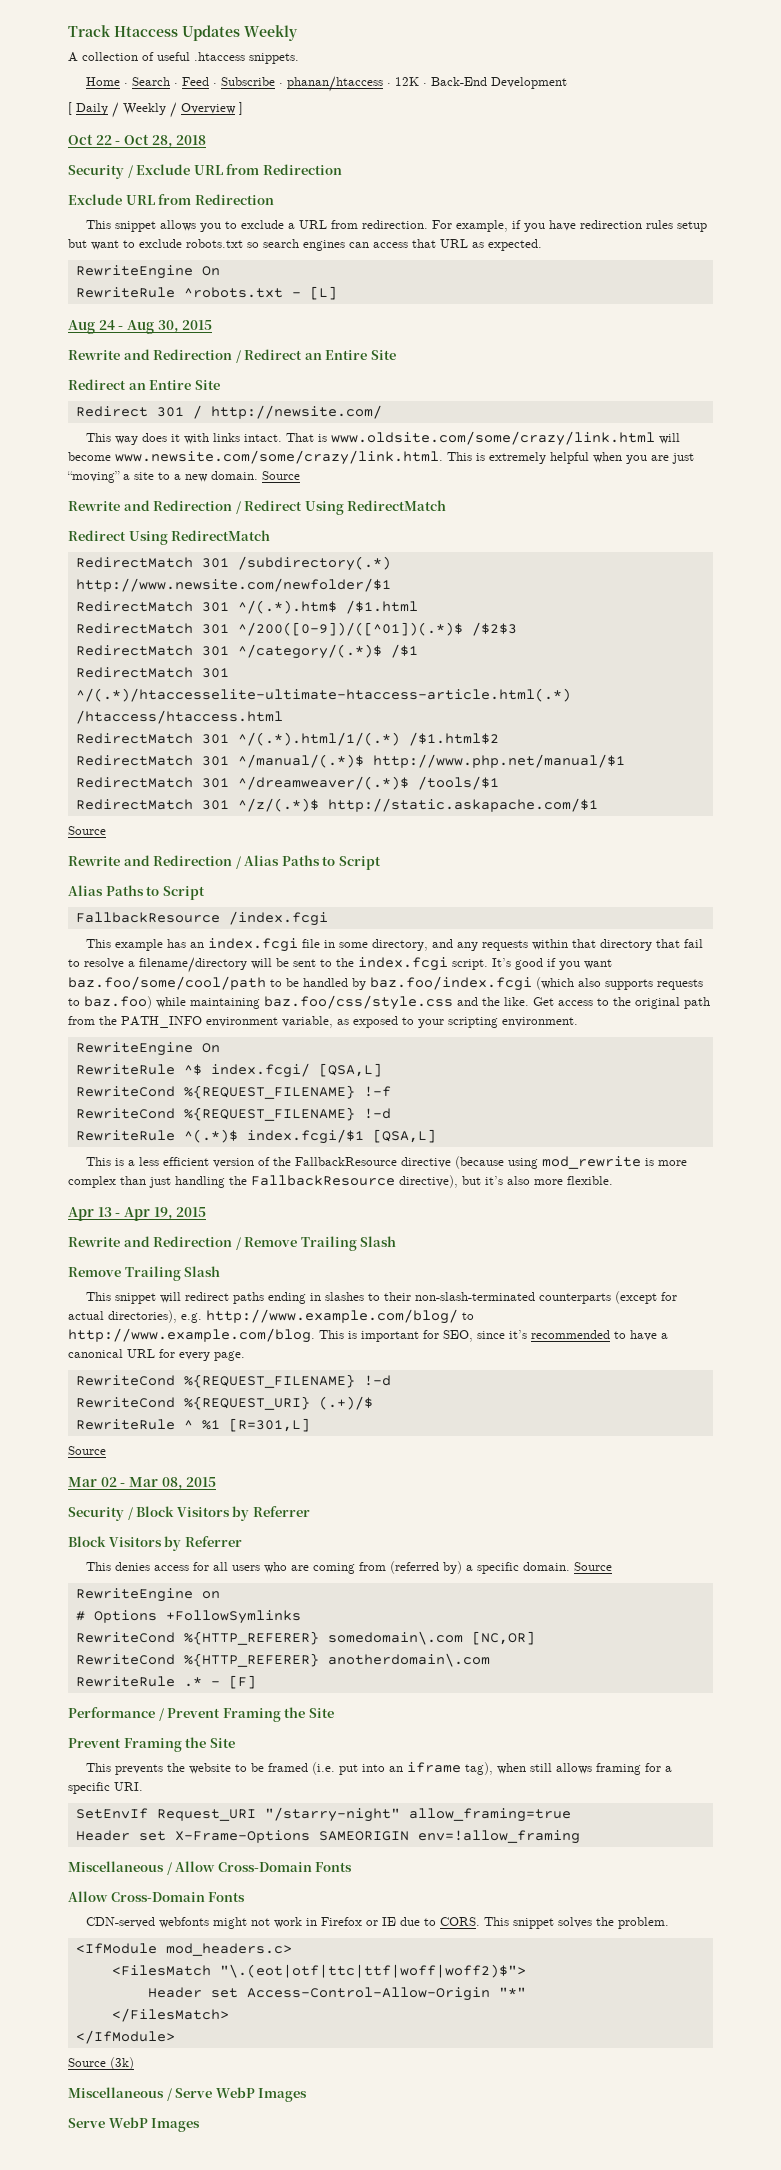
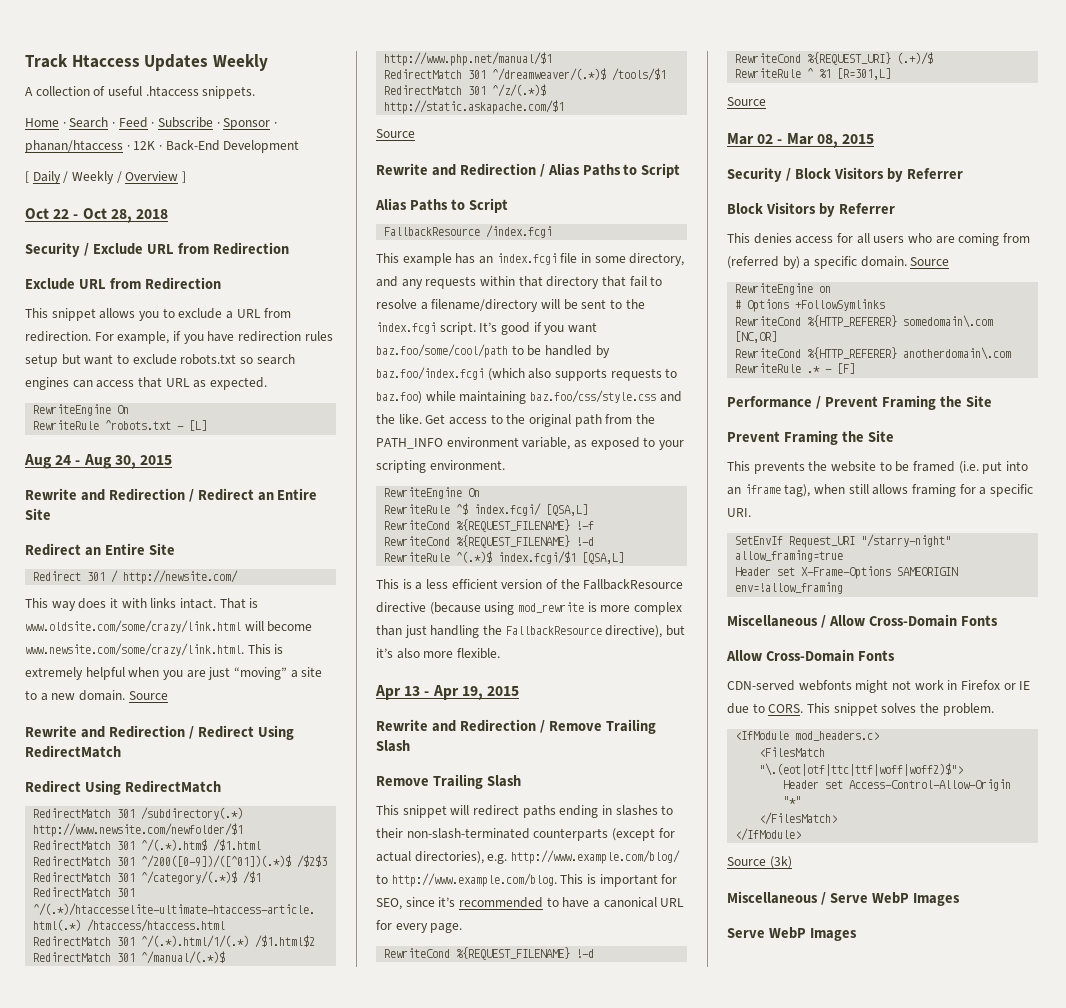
- Home · Search · Feed · Subscribe · phanan/htaccess · 12K · Back-End Development
+ Home · Search · Feed · Subscribe · Sponsor · phanan/htaccess · 12K · Back-End Development

